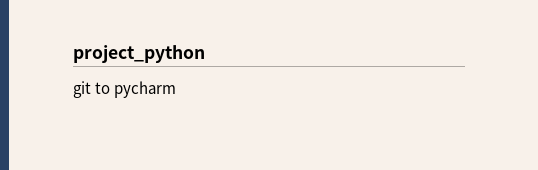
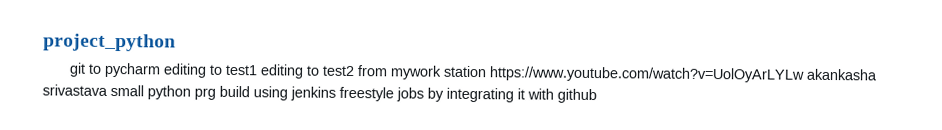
- git to pycharm
+ git to pycharm editing to test1 editing to test2 from mywork station https://www.youtube.com/watch?v=UolOyArLYLw akankasha srivastava small python prg build using jenkins freestyle jobs by integrating it with github

